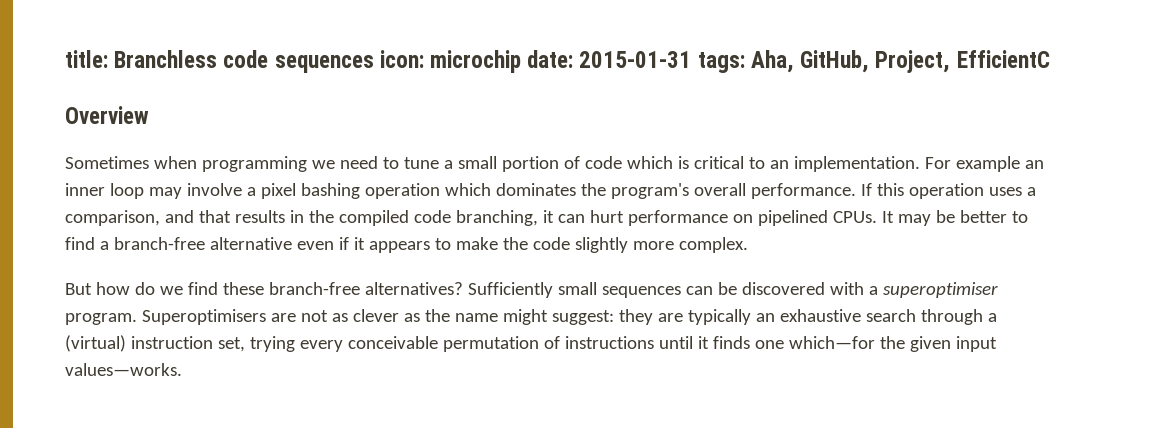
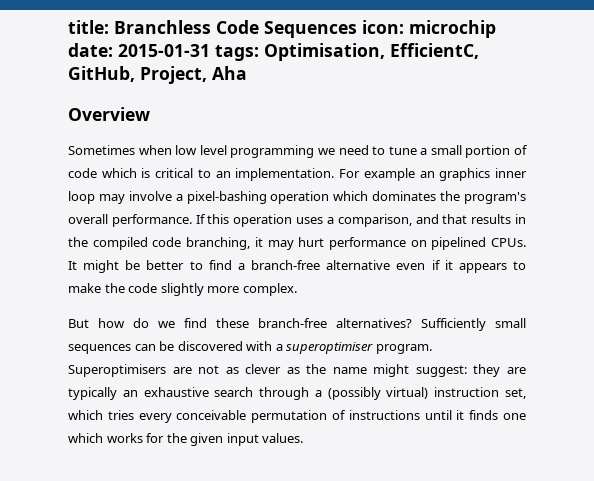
- title: Branchless code sequences icon: microchip date: 2015-01-31 tags: Aha, GitHub, Project, EfficientC
+ title: Branchless Code Sequences icon: microchip date: 2015-01-31 tags: Optimisation, EfficientC, GitHub, Project, Aha
- Sometimes when programming we need to tune a small portion of code which is critical to an implementation.
+ Sometimes when low level programming we need to tune a small portion of code which is critical to an implementation.
- For example an inner loop may involve a pixel bashing operation which dominates the program's overall performance.
+ For example an graphics inner loop may involve a pixel-bashing operation which dominates the program's overall performance.
- If this operation uses a comparison, and that results in the compiled code branching, it can hurt performance on pipelined CPUs.
+ If this operation uses a comparison, and that results in the compiled code branching, it may hurt performance on pipelined CPUs.
- It may be better to find a branch-free alternative even if it appears to make the code slightly more complex.
+ It might be better to find a branch-free alternative even if it appears to make the code slightly more complex.
- Superoptimisers are not as clever as the name might suggest: they are typically an exhaustive search through a (virtual) instruction set, trying every conceivable permutation of instructions until it finds one which—for the given input values—works.
+ Superoptimisers are not as clever as the name might suggest: they are typically an exhaustive search through a (possibly virtual) instruction set, which tries every conceivable permutation of instructions until it finds one which works for the given input values.

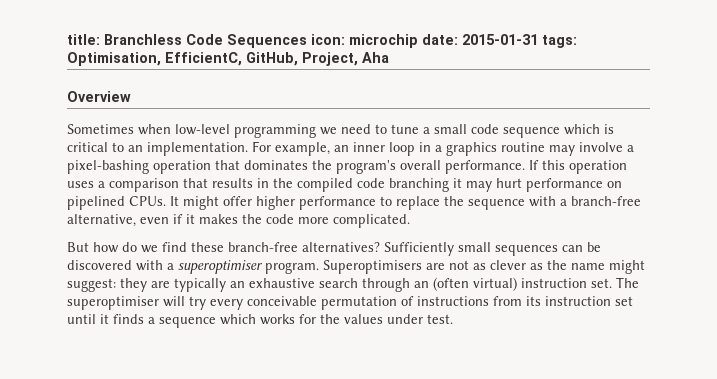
- Sometimes when low level programming we need to tune a small portion of code which is critical to an implementation.
+ Sometimes when low-level programming we need to tune a small code sequence which is critical to an implementation.
- For example an graphics inner loop may involve a pixel-bashing operation which dominates the program's overall performance.
+ For example, an inner loop in a graphics routine may involve a pixel-bashing operation that dominates the program's overall performance.
- If this operation uses a comparison, and that results in the compiled code branching, it may hurt performance on pipelined CPUs.
+ If this operation uses a comparison that results in the compiled code branching it may hurt performance on pipelined CPUs.
- It might be better to find a branch-free alternative even if it appears to make the code slightly more complex.
+ It might offer higher performance to replace the sequence with a branch-free alternative, even if it makes the code more complicated.
- Superoptimisers are not as clever as the name might suggest: they are typically an exhaustive search through a (possibly virtual) instruction set, which tries every conceivable permutation of instructions until it finds one which works for the given input values.
+ Superoptimisers are not as clever as the name might suggest: they are typically an exhaustive search through an (often virtual) instruction set. The superoptimiser will try every conceivable permutation of instructions from its instruction set until it finds a sequence which works for the values under test.

